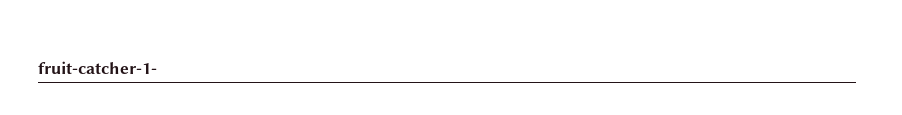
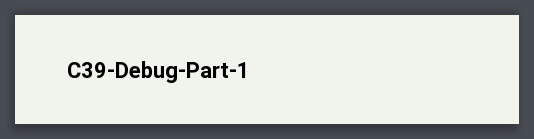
- fruit-catcher-1-
+ C39-Debug-Part-1

